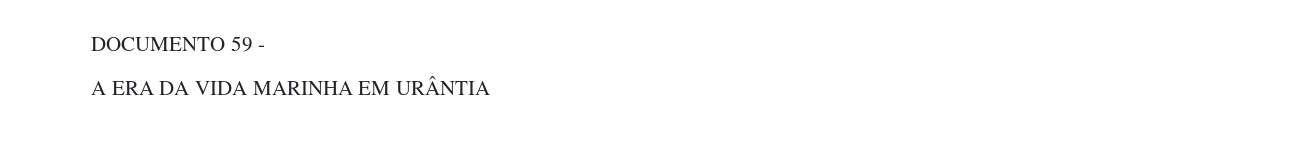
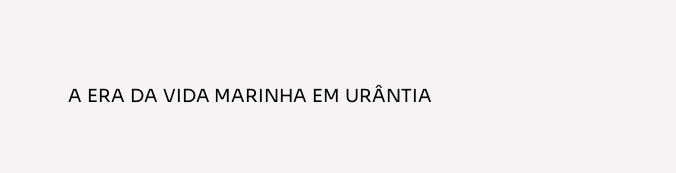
- DOCUMENTO 59 -

